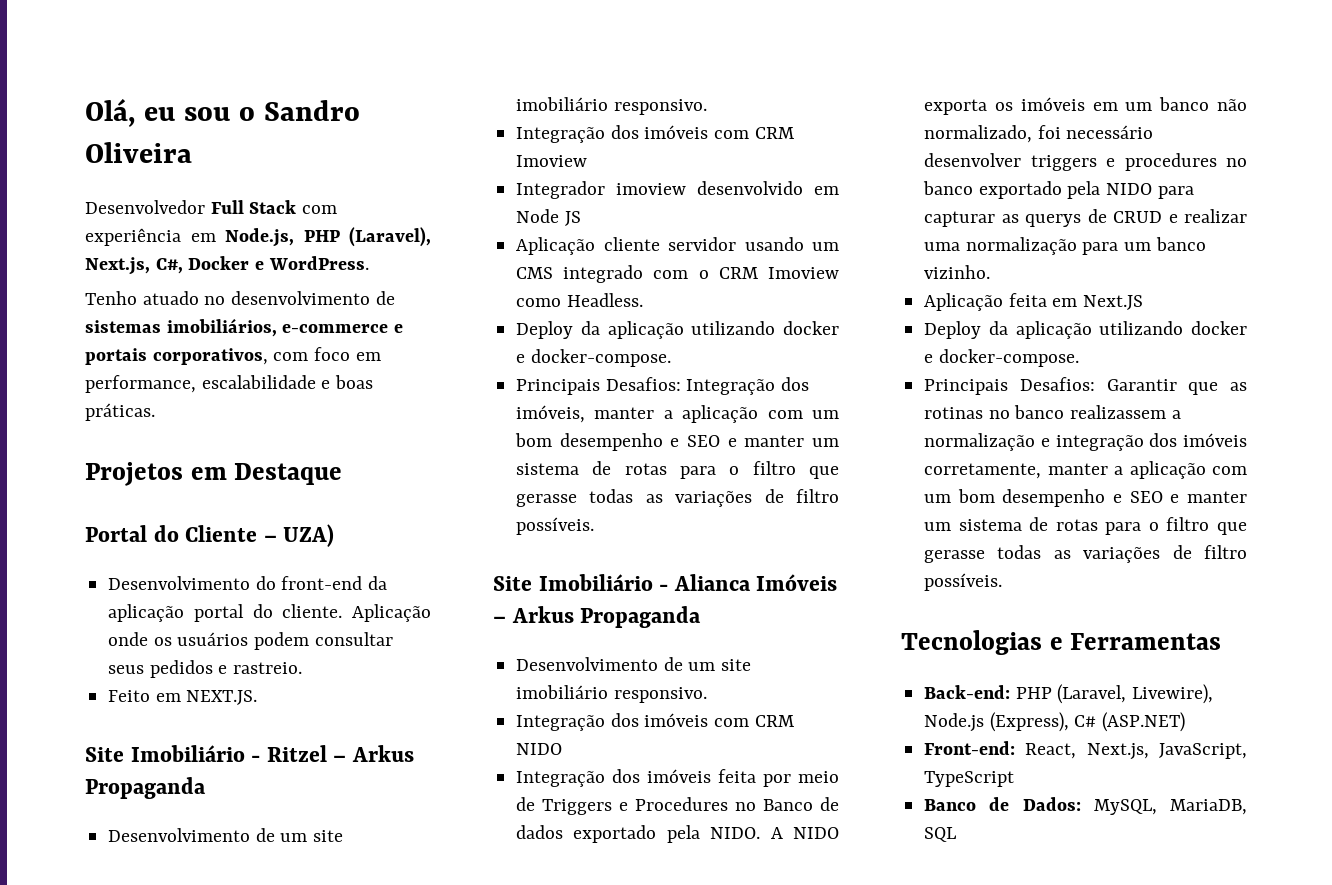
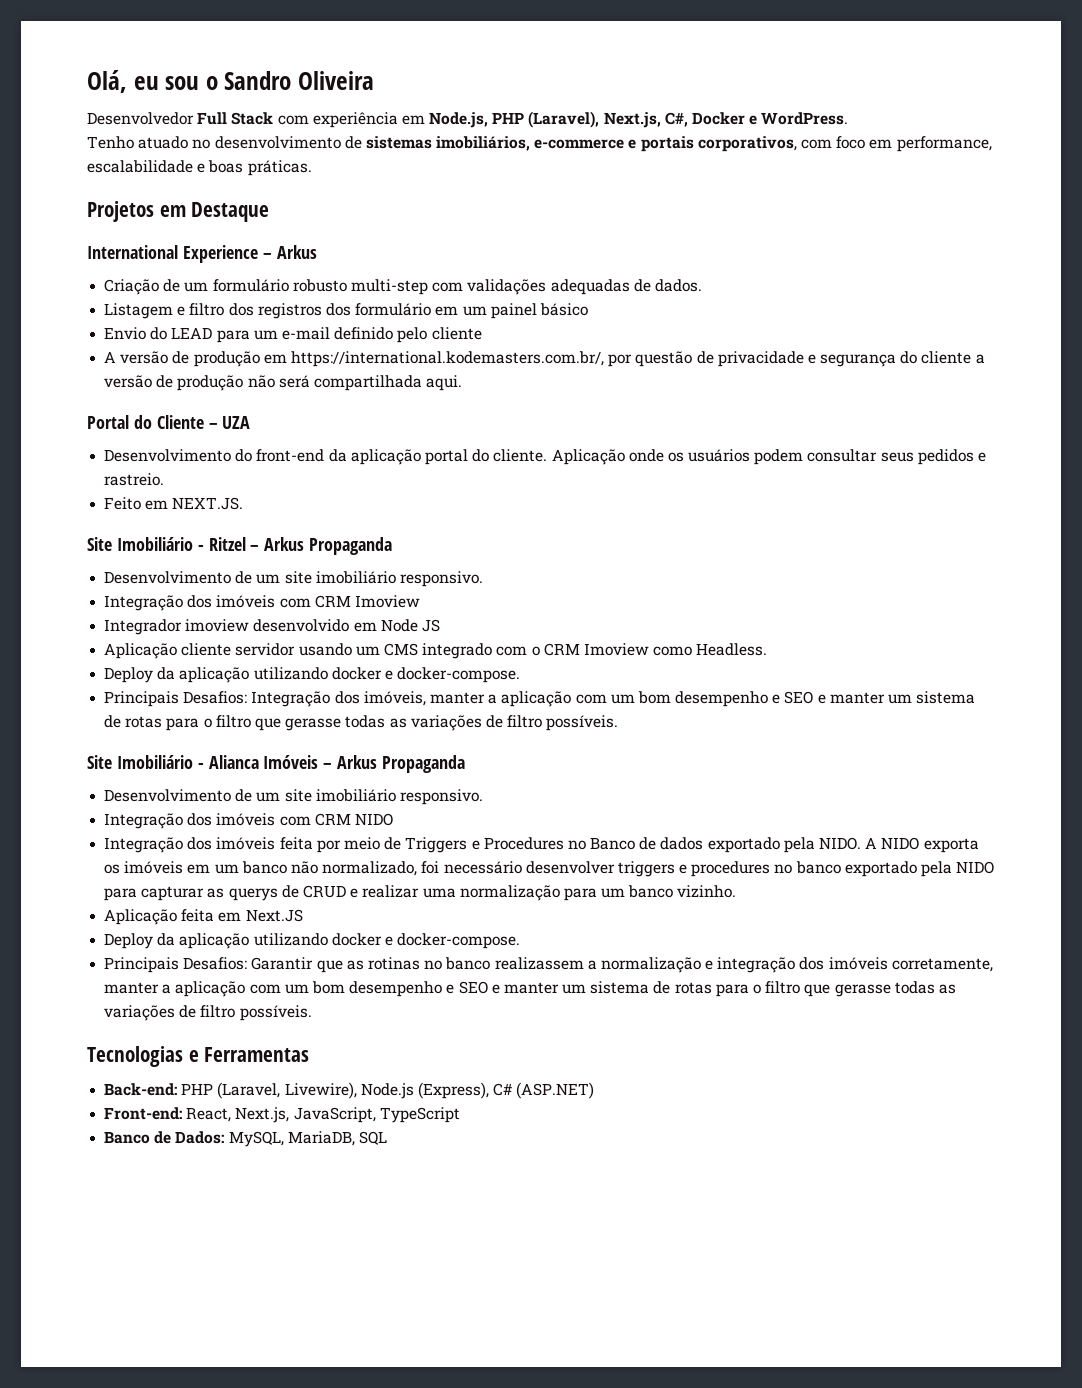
+ International Experience – Arkus
+ Criação de um formulário robusto multi-step com validações adequadas de dados.
+ Listagem e filtro dos registros dos formulário em um painel básico
+ Envio do LEAD para um e-mail definido pelo cliente
+ A versão de produção em https://international.kodemasters.com.br/, por questão de privacidade e segurança do cliente a versão de produção não será compartilhada aqui.
- Portal do Cliente – UZA)
+ Portal do Cliente – UZA

